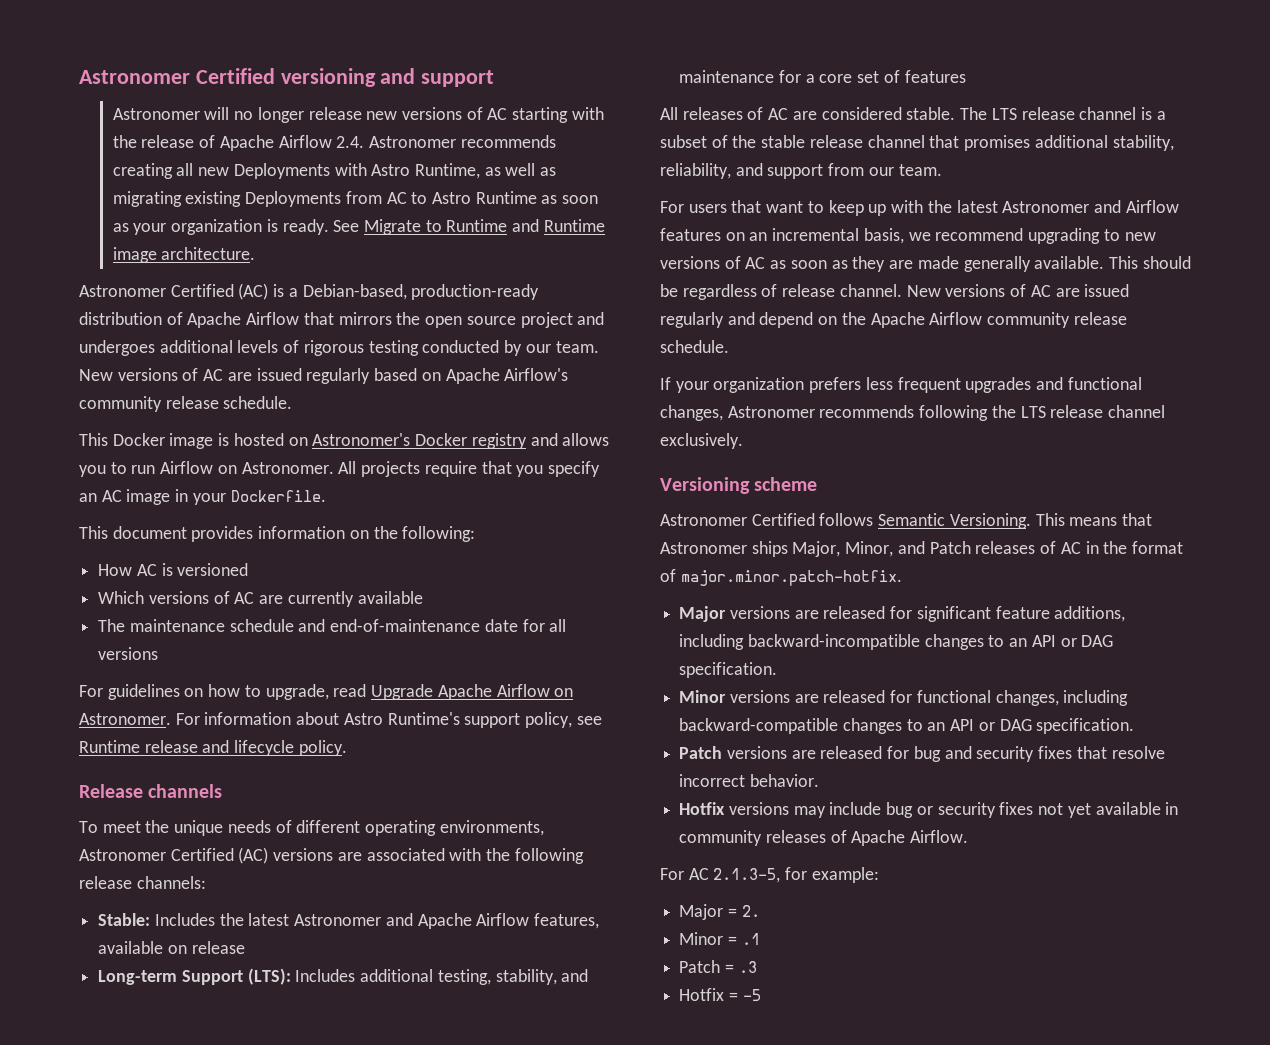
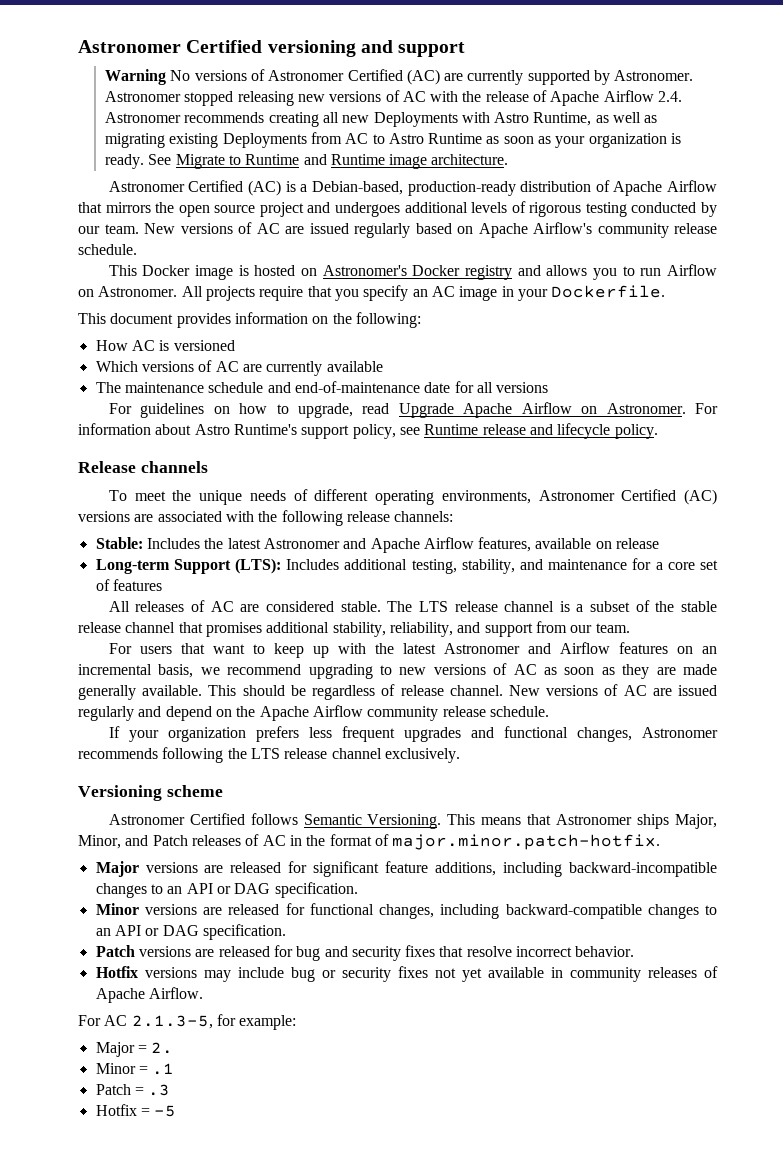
- Astronomer will no longer release new versions of AC starting with the release of Apache Airflow 2.4. Astronomer recommends creating all new Deployments with Astro Runtime, as well as migrating existing Deployments from AC to Astro Runtime as soon as your organization is ready.
+ Warning No versions of Astronomer Certified (AC) are currently supported by Astronomer. Astronomer stopped releasing new versions of AC with the release of Apache Airflow 2.4. Astronomer recommends creating all new Deployments with Astro Runtime, as well as migrating existing Deployments from AC to Astro Runtime as soon as your organization is ready.

